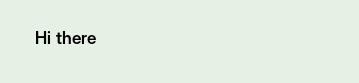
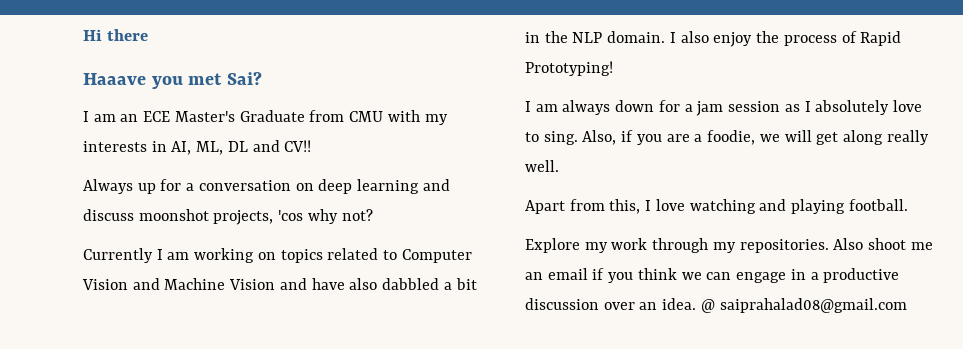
+ Haaave you met Sai?
+ I am an ECE Master's Graduate from CMU with my interests in AI, ML, DL and CV!!
+ Always up for a conversation on deep learning and discuss moonshot projects, 'cos why not?
+ Currently I am working on topics related to Computer Vision and Machine Vision and have also dabbled a bit in the NLP domain. I also enjoy the process of Rapid Prototyping!
+ I am always down for a jam session as I absolutely love to sing. Also, if you are a foodie, we will get along really well.
+ Apart from this, I love watching and playing football.
+ Explore my work through my repositories. Also shoot me an email if you think we can engage in a productive discussion over an idea. @ saiprahalad08@gmail.com

